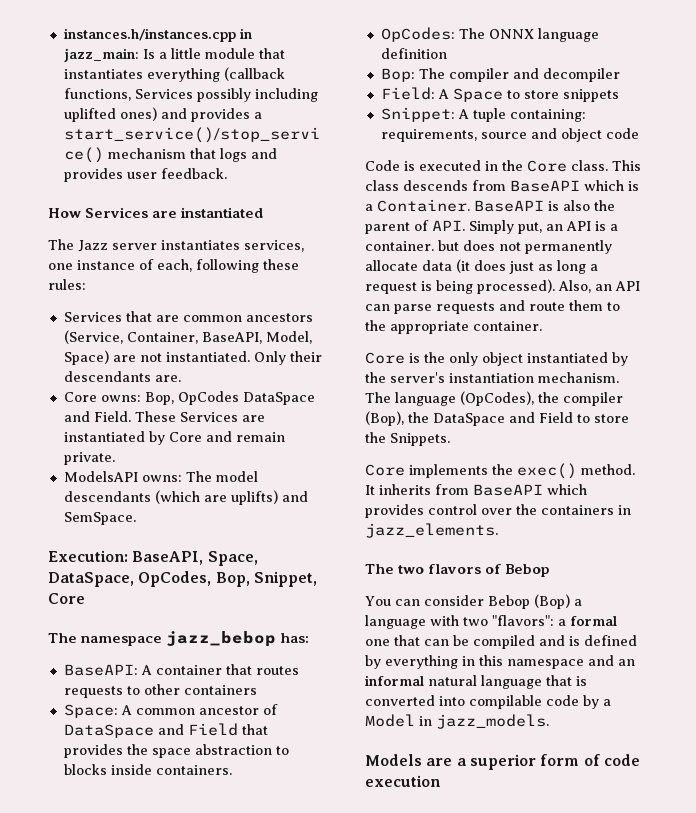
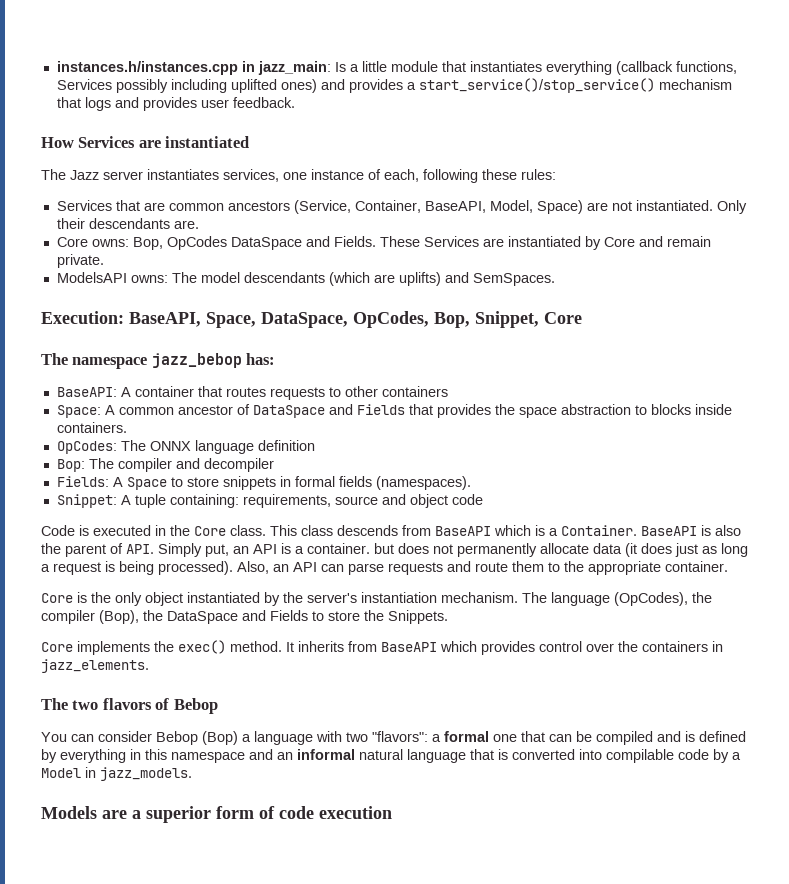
- Core owns: Bop, OpCodes DataSpace and Field.
+ Core owns: Bop, OpCodes DataSpace and Fields.
- ModelsAPI owns: The model descendants (which are uplifts) and SemSpace.
+ ModelsAPI owns: The model descendants (which are uplifts) and SemSpaces.
- Space: A common ancestor of DataSpace and Field that provides the space abstraction to blocks inside containers.
+ Space: A common ancestor of DataSpace and Fields that provides the space abstraction to blocks inside containers.
- Field: A Space to store snippets
+ Fields: A Space to store snippets in formal fields (namespaces).
- The language (OpCodes), the compiler (Bop), the DataSpace and Field to store the Snippets.
+ The language (OpCodes), the compiler (Bop), the DataSpace and Fields to store the Snippets.

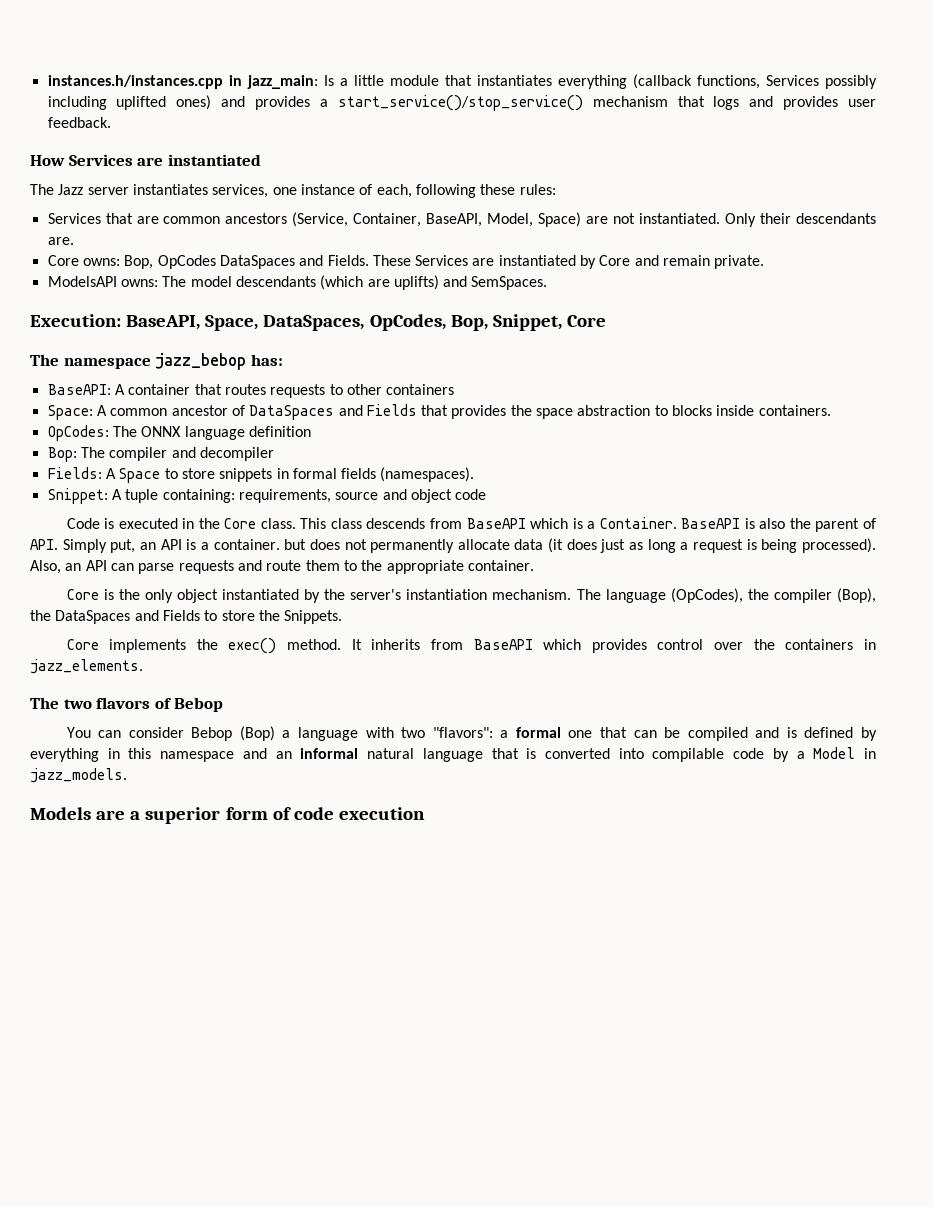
- Core owns: Bop, OpCodes DataSpace and Fields.
+ Core owns: Bop, OpCodes DataSpaces and Fields.
- Execution: BaseAPI, Space, DataSpace, OpCodes, Bop, Snippet, Core
+ Execution: BaseAPI, Space, DataSpaces, OpCodes, Bop, Snippet, Core
- Space: A common ancestor of DataSpace and Fields that provides the space abstraction to blocks inside containers.
+ Space: A common ancestor of DataSpaces and Fields that provides the space abstraction to blocks inside containers.
- The language (OpCodes), the compiler (Bop), the DataSpace and Fields to store the Snippets.
+ The language (OpCodes), the compiler (Bop), the DataSpaces and Fields to store the Snippets.

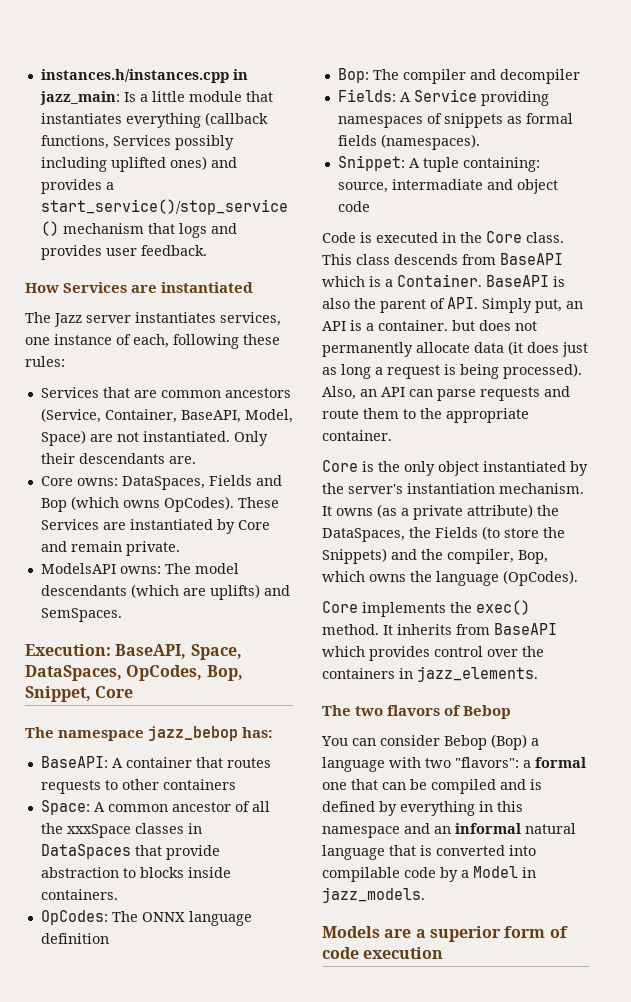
- Core owns: Bop, OpCodes DataSpaces and Fields.
+ Core owns: DataSpaces, Fields and Bop (which owns OpCodes).
- Space: A common ancestor of DataSpaces and Fields that provides the space abstraction to blocks inside containers.
+ Space: A common ancestor of all the xxxSpace classes in DataSpaces that provide abstraction to blocks inside containers.
- Fields: A Space to store snippets in formal fields (namespaces).
+ Fields: A Service providing namespaces of snippets as formal fields (namespaces).
- Snippet: A tuple containing: requirements, source and object code
+ Snippet: A tuple containing: source, intermadiate and object code
- The language (OpCodes), the compiler (Bop), the DataSpaces and Fields to store the Snippets.
+ It owns (as a private attribute) the DataSpaces, the Fields (to store the Snippets) and the compiler, Bop, which owns the language (OpCodes).

